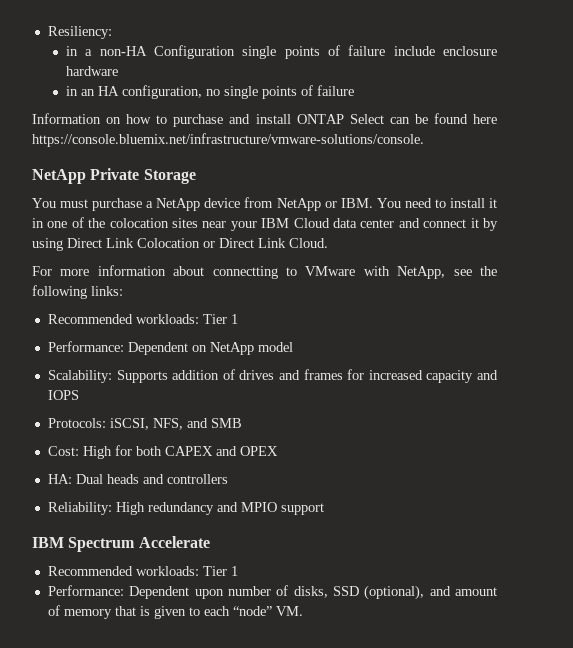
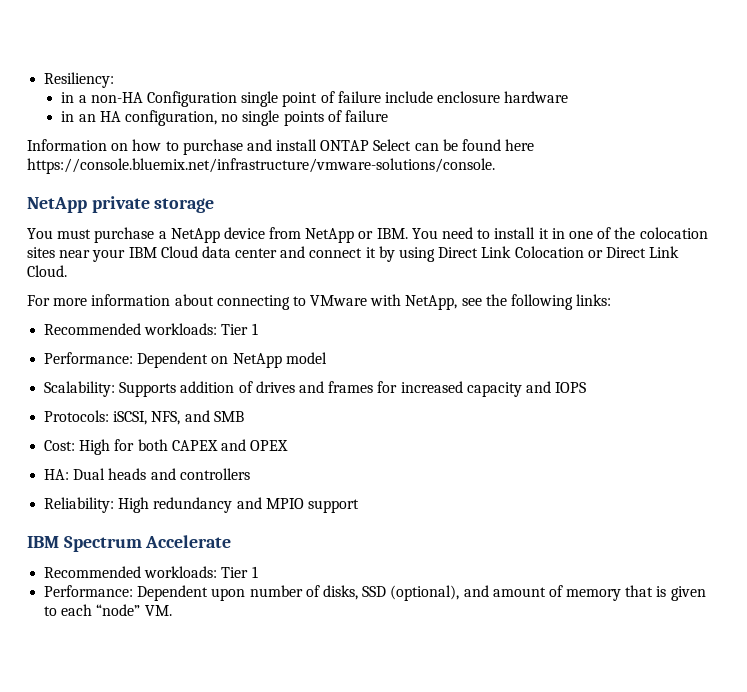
- in a non-HA Configuration single points of failure include enclosure hardware
+ in a non-HA Configuration single point of failure include enclosure hardware
- NetApp Private Storage
+ NetApp private storage
- For more information about connectting to VMware with NetApp, see the following links:
+ For more information about connecting to VMware with NetApp, see the following links:

